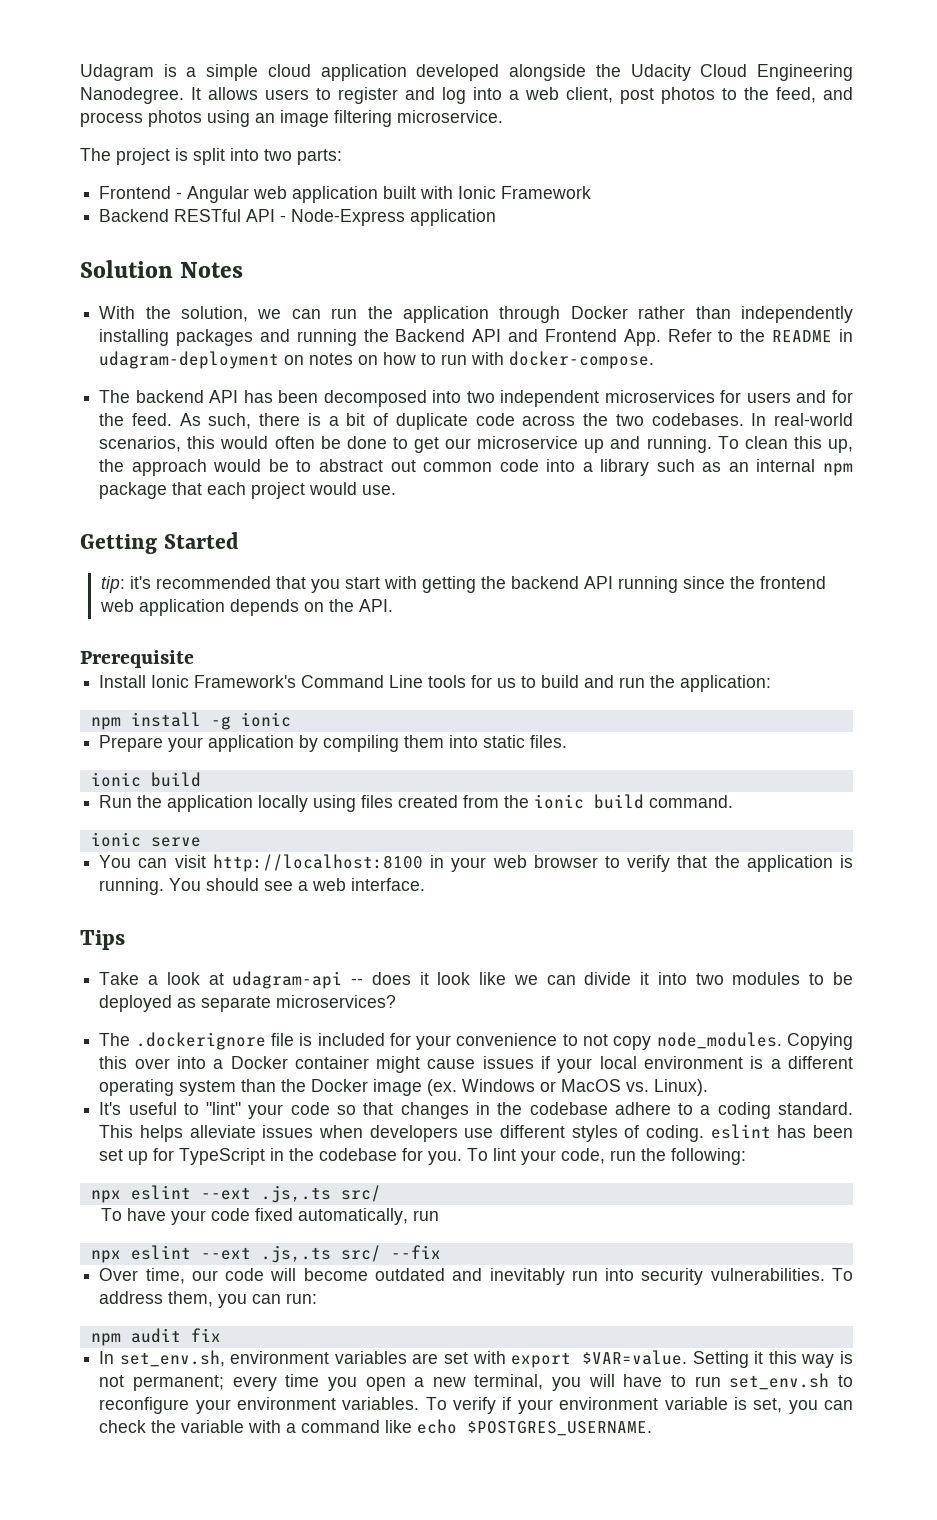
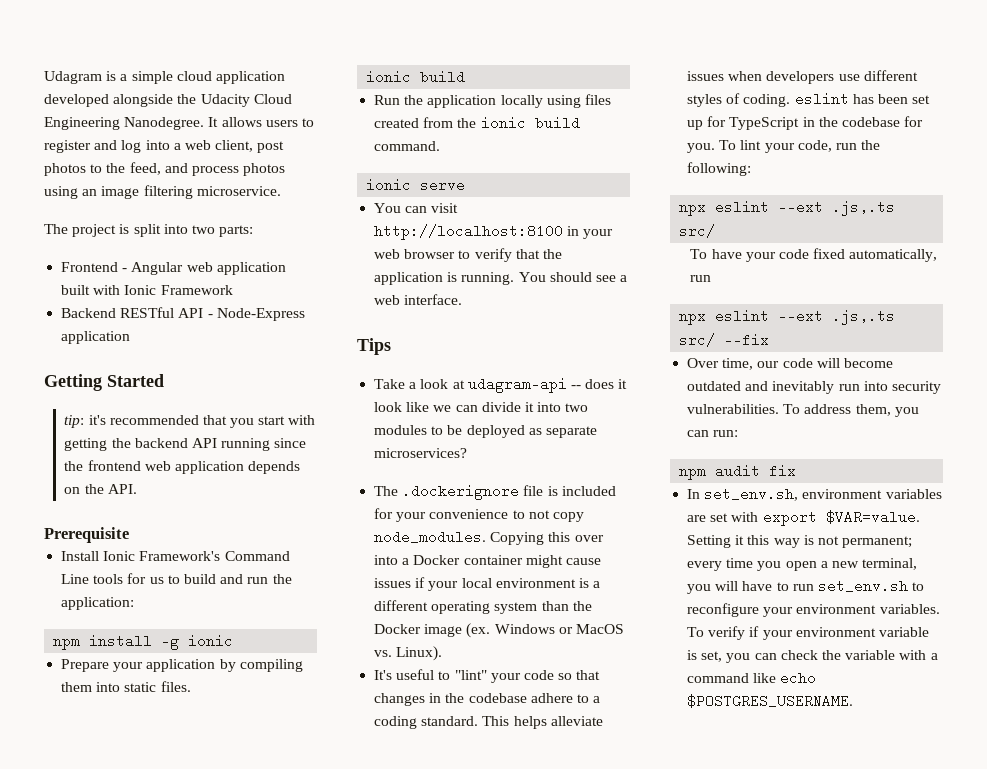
- Solution Notes
- With the solution, we can run the application through Docker rather than independently installing packages and running the Backend API and Frontend App. Refer to the README in udagram-deployment on notes on how to run with docker-compose.
- The backend API has been decomposed into two independent microservices for users and for the feed. As such, there is a bit of duplicate code across the two codebases. In real-world scenarios, this would often be done to get our microservice up and running. To clean this up, the approach would be to abstract out common code into a library such as an internal npm package that each project would use.

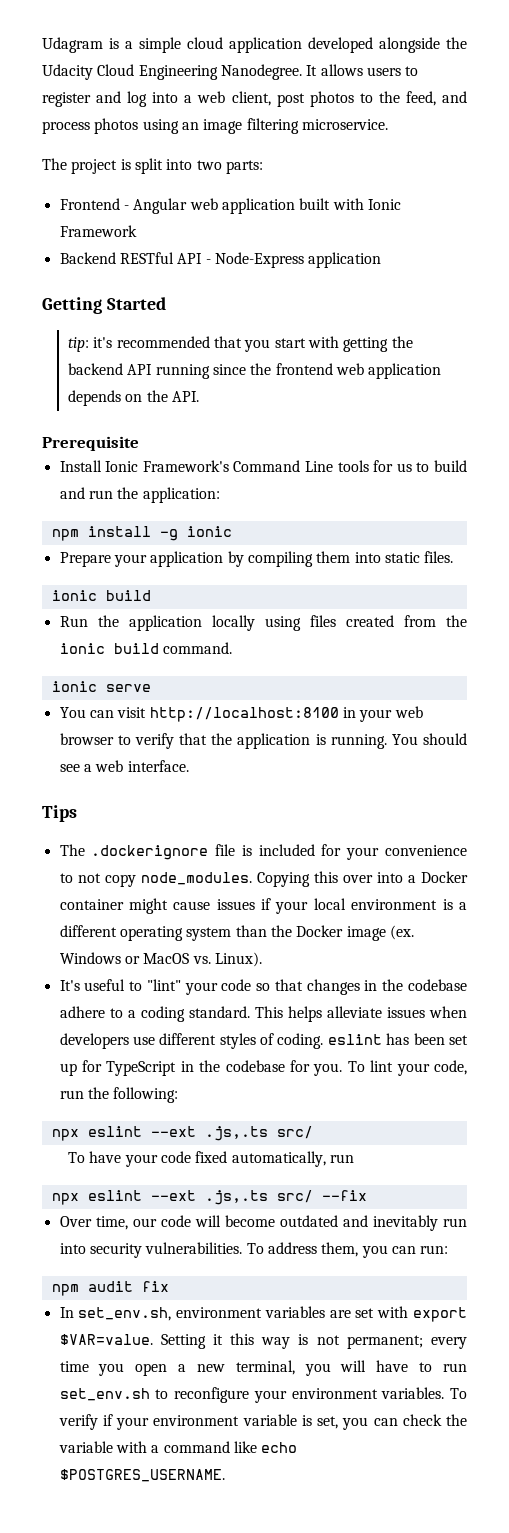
- Take a look at udagram-api -- does it look like we can divide it into two modules to be deployed as separate microservices?

